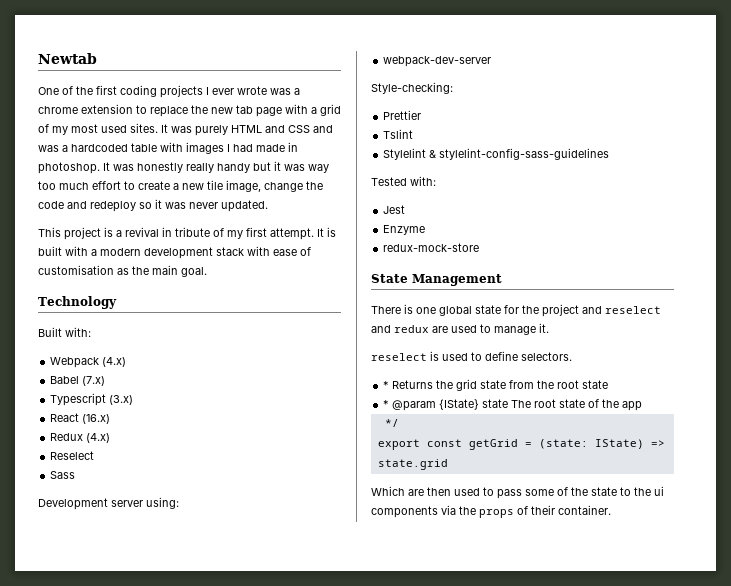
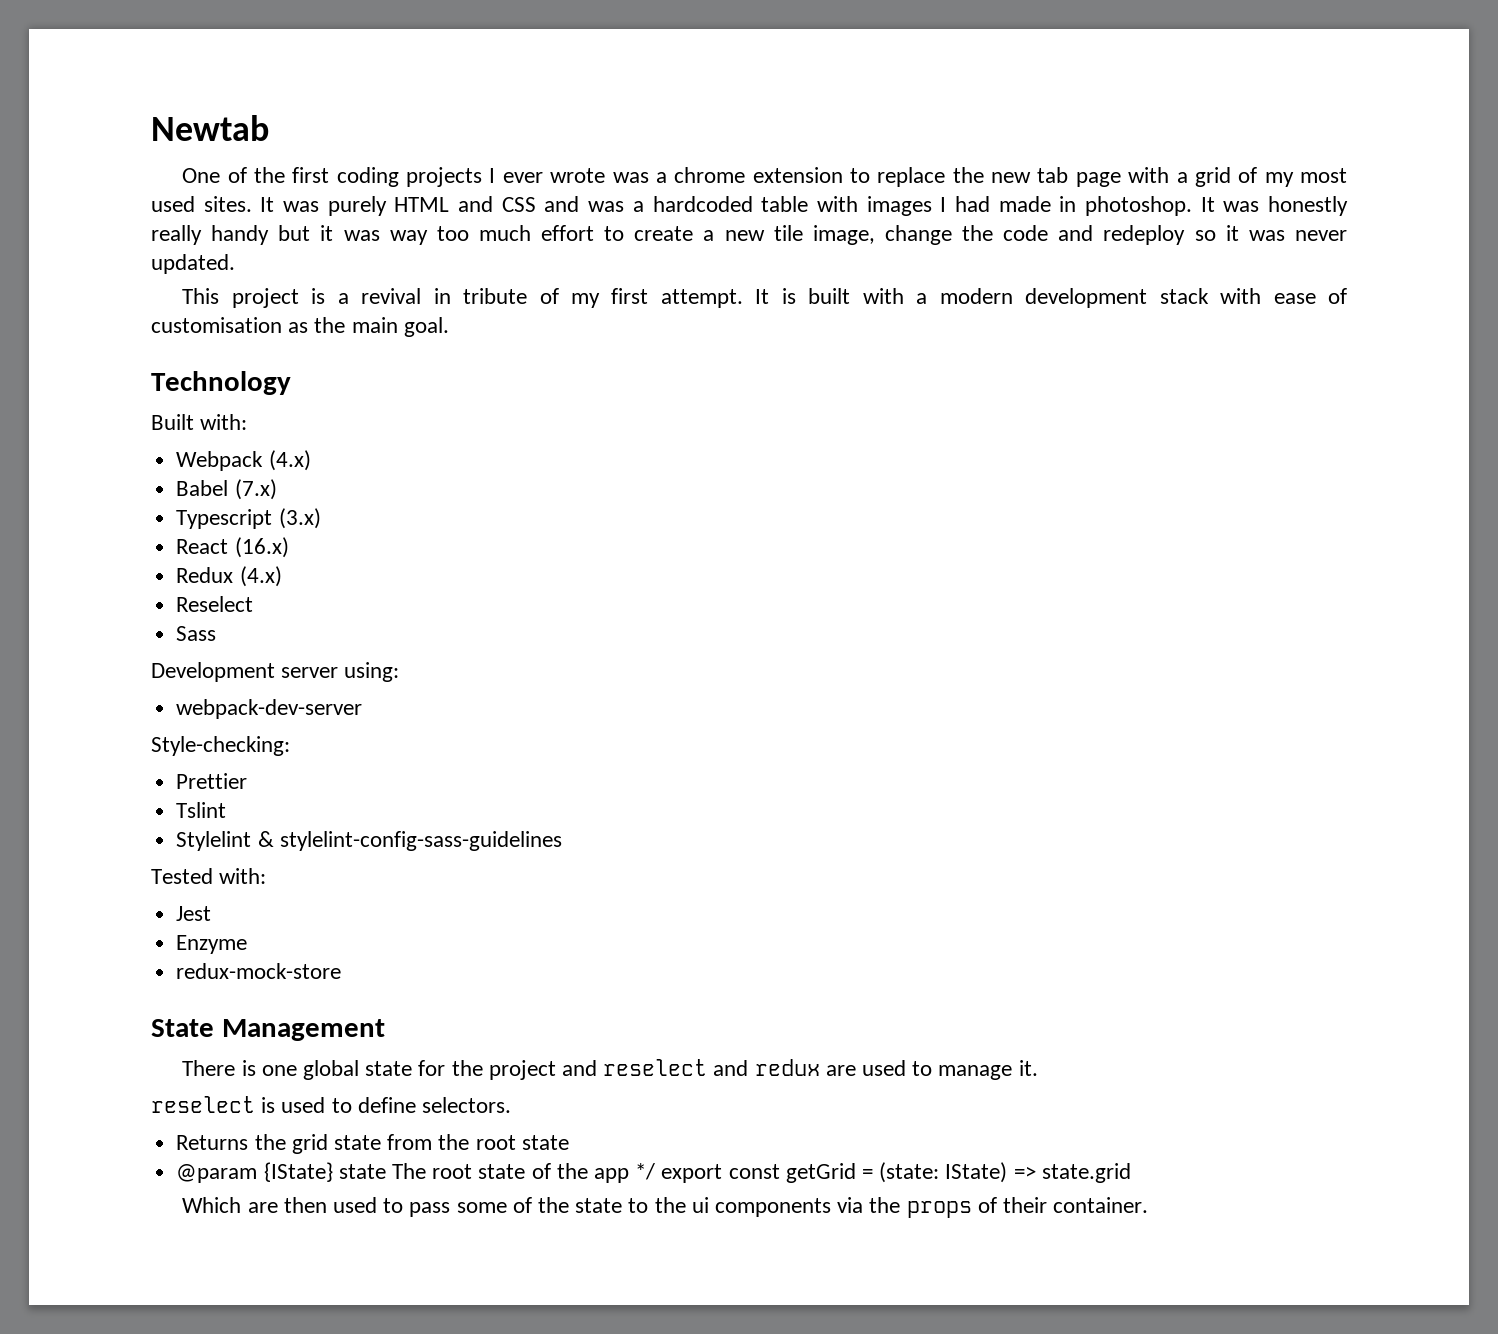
- * Returns the grid state from the root state
+ Returns the grid state from the root state
- * @param {IState} state The root state of the app
- */
- export const getGrid = (state: IState) => state.grid
+ @param {IState} state The root state of the app */ export const getGrid = (state: IState) => state.grid

